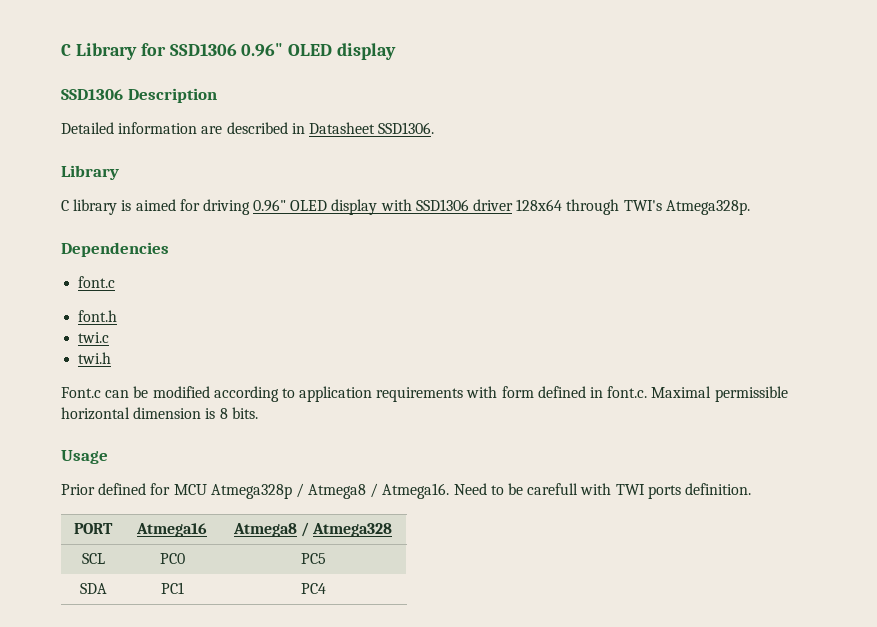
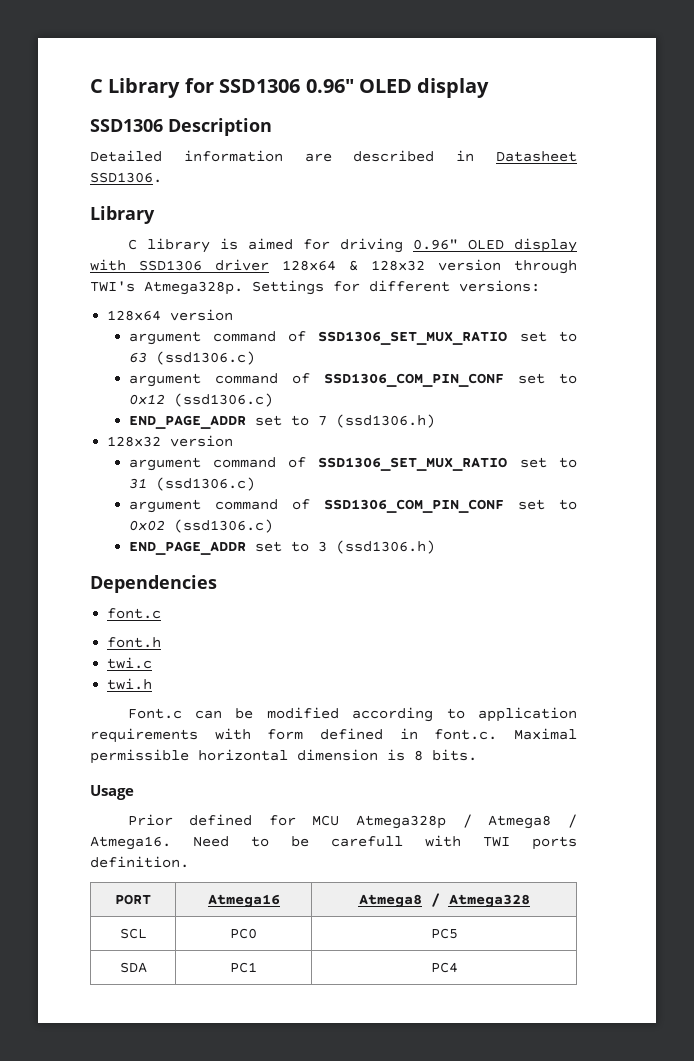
- C library is aimed for driving 0.96" OLED display with SSD1306 driver 128x64 through TWI's Atmega328p.
+ C library is aimed for driving 0.96" OLED display with SSD1306 driver 128x64 & 128x32 version through TWI's Atmega328p. Settings for different versions:
+ 128x64 version
+ argument command of SSD1306_SET_MUX_RATIO set to 63 (ssd1306.c)
+ argument command of SSD1306_COM_PIN_CONF set to 0x12 (ssd1306.c)
+ END_PAGE_ADDR set to 7 (ssd1306.h)
+ 128x32 version
+ argument command of SSD1306_SET_MUX_RATIO set to 31 (ssd1306.c)
+ argument command of SSD1306_COM_PIN_CONF set to 0x02 (ssd1306.c)
+ END_PAGE_ADDR set to 3 (ssd1306.h)

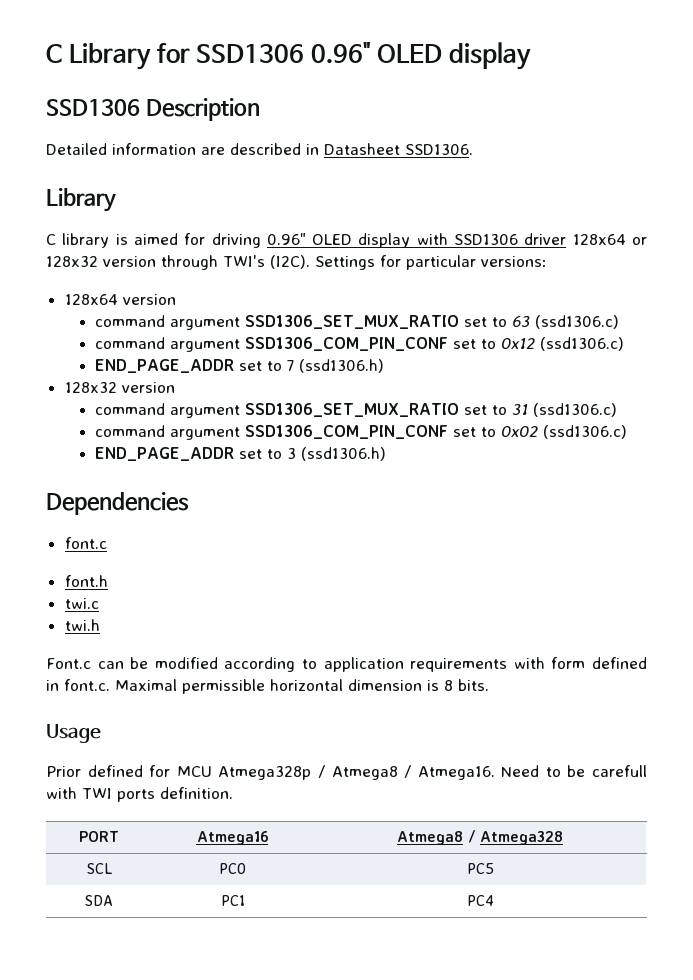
- C library is aimed for driving 0.96" OLED display with SSD1306 driver 128x64 & 128x32 version through TWI's Atmega328p.
+ C library is aimed for driving 0.96" OLED display with SSD1306 driver 128x64 or 128x32 version through TWI's (I2C).
- Settings for different versions:
+ Settings for particular versions:
- argument command of SSD1306_SET_MUX_RATIO set to 63 (ssd1306.c)
+ command argument SSD1306_SET_MUX_RATIO set to 63 (ssd1306.c)
- argument command of SSD1306_COM_PIN_CONF set to 0x12 (ssd1306.c)
+ command argument SSD1306_COM_PIN_CONF set to 0x12 (ssd1306.c)
- argument command of SSD1306_SET_MUX_RATIO set to 31 (ssd1306.c)
+ command argument SSD1306_SET_MUX_RATIO set to 31 (ssd1306.c)
- argument command of SSD1306_COM_PIN_CONF set to 0x02 (ssd1306.c)
+ command argument SSD1306_COM_PIN_CONF set to 0x02 (ssd1306.c)

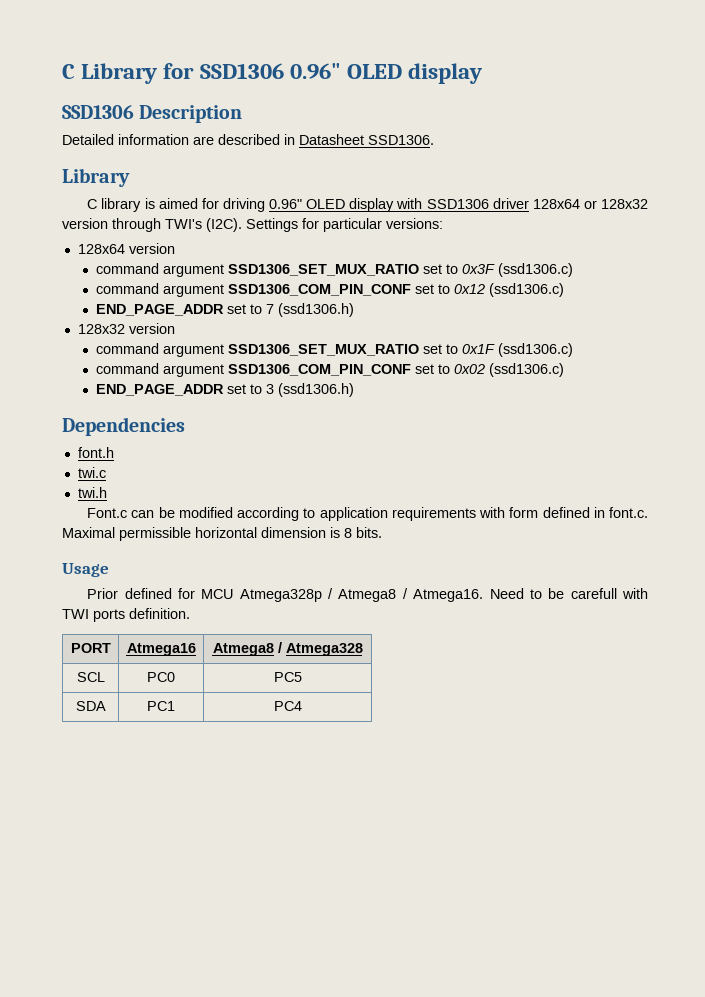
- command argument SSD1306_SET_MUX_RATIO set to 63 (ssd1306.c)
+ command argument SSD1306_SET_MUX_RATIO set to 0x3F (ssd1306.c)
- command argument SSD1306_SET_MUX_RATIO set to 31 (ssd1306.c)
+ command argument SSD1306_SET_MUX_RATIO set to 0x1F (ssd1306.c)
- font.c

